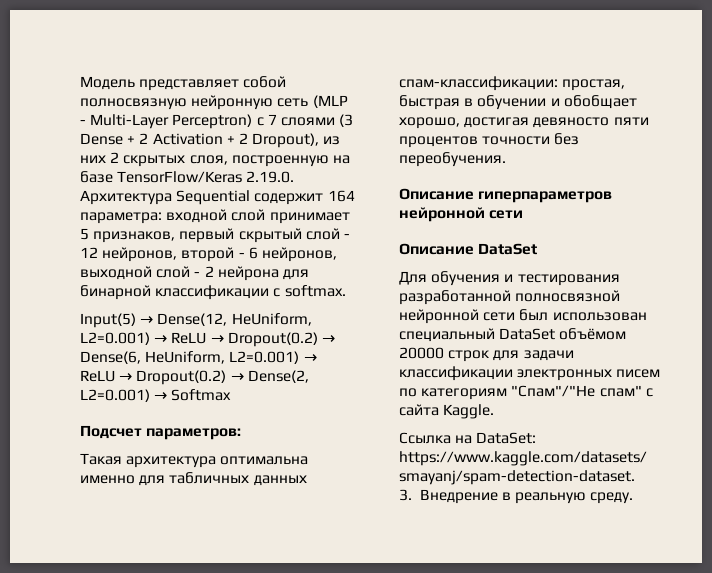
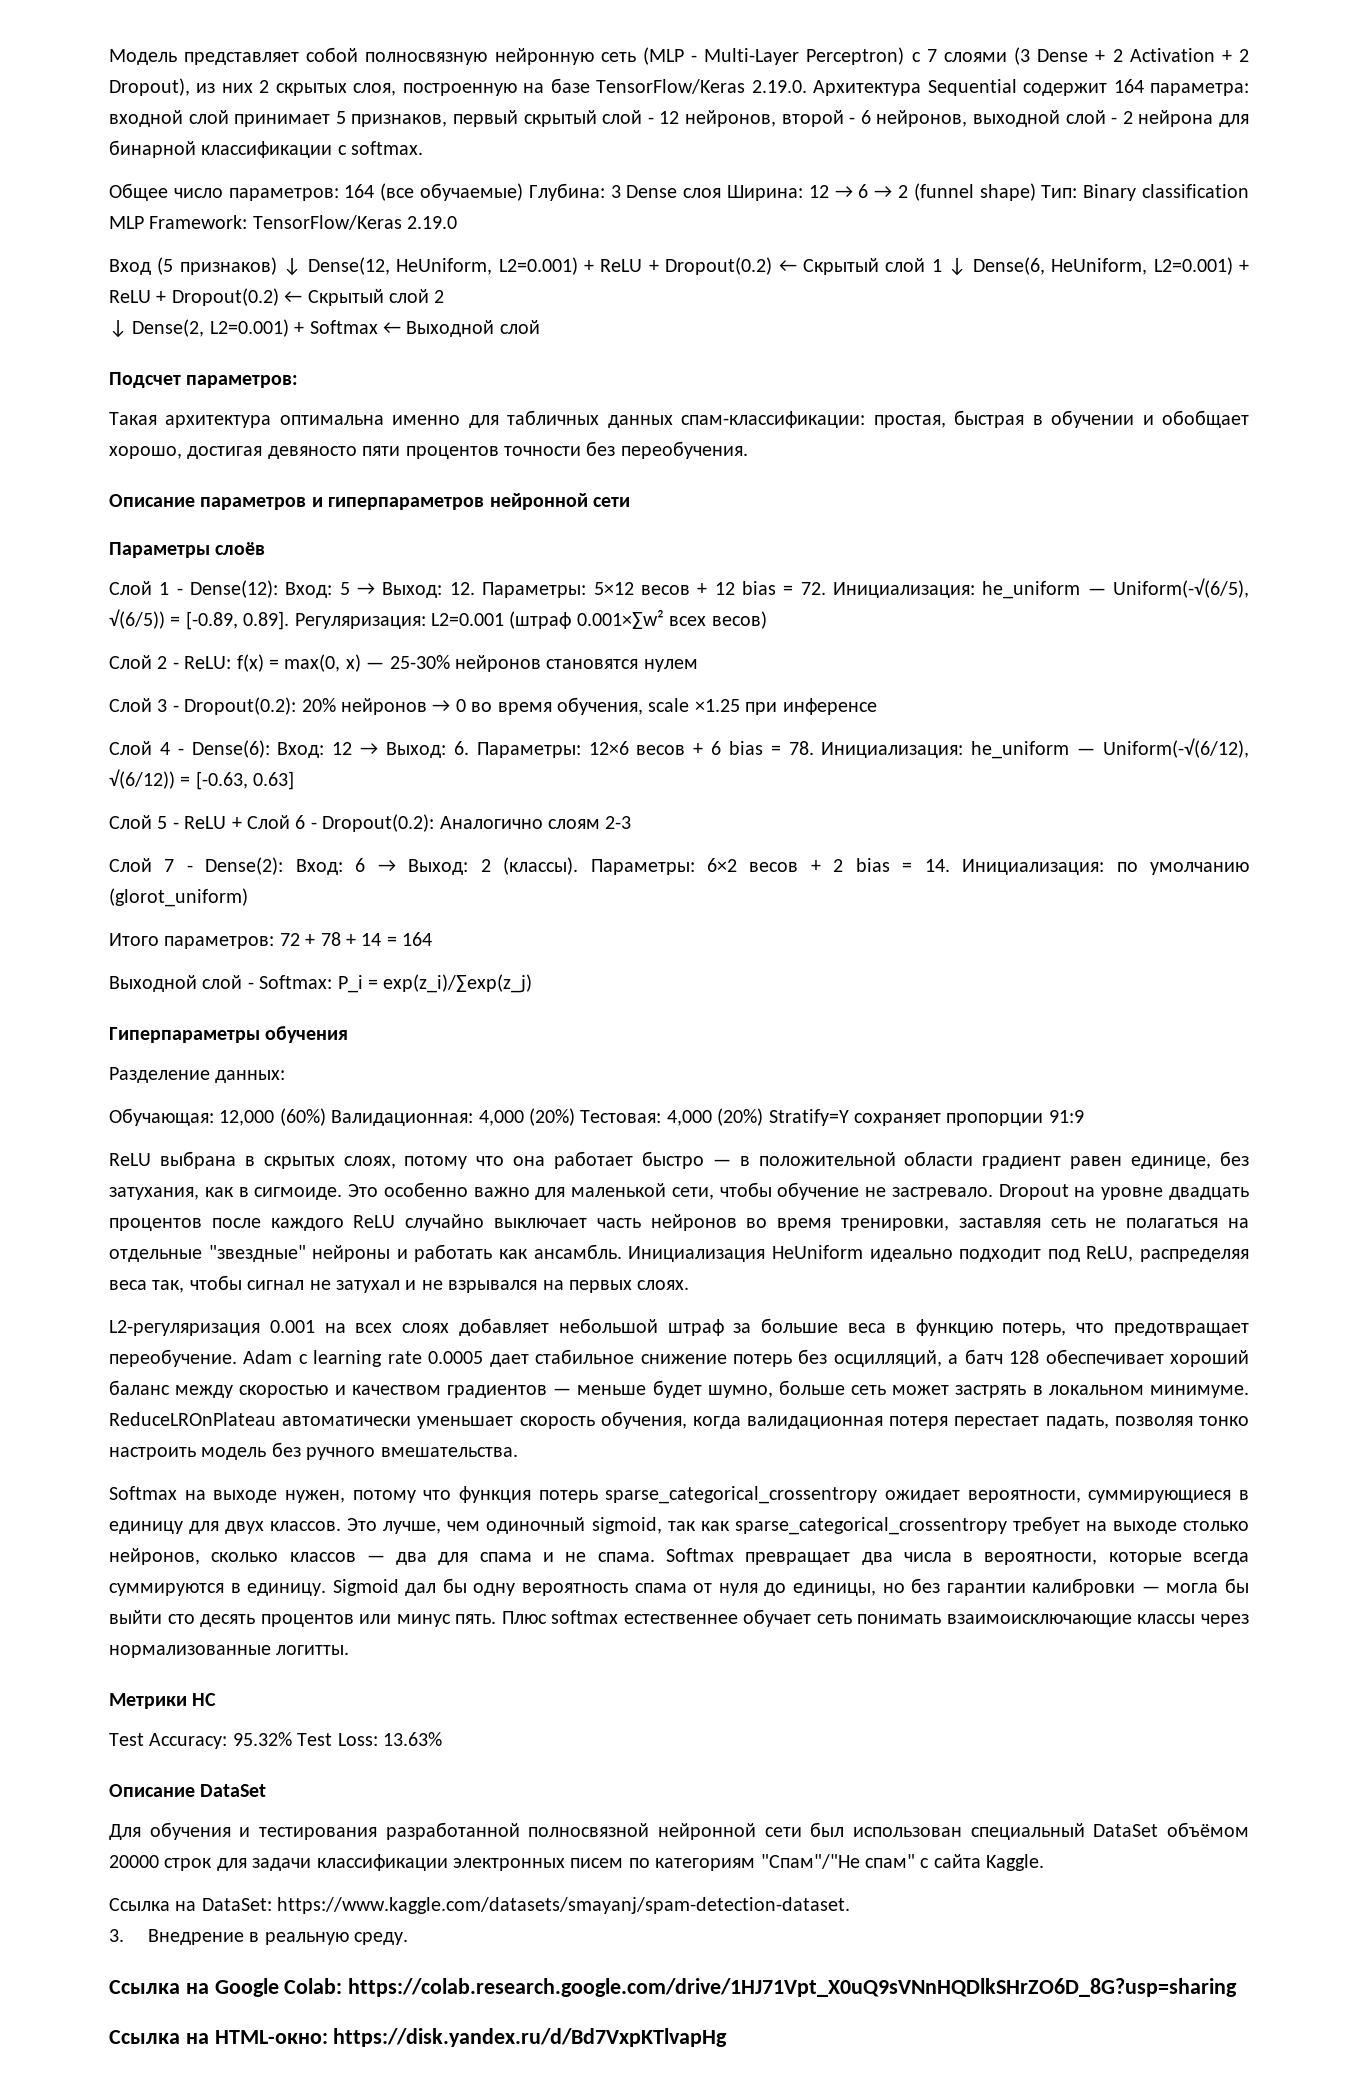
- Input(5) → Dense(12, HeUniform, L2=0.001) → ReLU → Dropout(0.2) → Dense(6, HeUniform, L2=0.001) → ReLU → Dropout(0.2) → Dense(2, L2=0.001) → Softmax
+ Общее число параметров: 164 (все обучаемые) Глубина: 3 Dense слоя Ширина: 12 → 6 → 2 (funnel shape) Тип: Binary classification MLP Framework: TensorFlow/Keras 2.19.0
+ Вход (5 признаков) ↓ Dense(12, HeUniform, L2=0.001) + ReLU + Dropout(0.2) ← Скрытый слой 1 ↓ Dense(6, HeUniform, L2=0.001) + ReLU + Dropout(0.2) ← Скрытый слой 2
+ ↓ Dense(2, L2=0.001) + Softmax ← Выходной слой
- Описание гиперпараметров нейронной сети
+ Описание параметров и гиперпараметров нейронной сети
+ Параметры слоёв
+ Слой 1 - Dense(12): Вход: 5 → Выход: 12. Параметры: 5×12 весов + 12 bias = 72. Инициализация: he_uniform — Uniform(-√(6/5), √(6/5)) = [-0.89, 0.89]. Регуляризация: L2=0.001 (штраф 0.001×∑w² всех весов)
+ Слой 2 - ReLU: f(x) = max(0, x) — 25-30% нейронов становятся нулем
+ Слой 3 - Dropout(0.2): 20% нейронов → 0 во время обучения, scale ×1.25 при инференсе
+ Слой 4 - Dense(6): Вход: 12 → Выход: 6. Параметры: 12×6 весов + 6 bias = 78. Инициализация: he_uniform — Uniform(-√(6/12), √(6/12)) = [-0.63, 0.63]
+ Слой 5 - ReLU + Слой 6 - Dropout(0.2): Аналогично слоям 2-3
+ Слой 7 - Dense(2): Вход: 6 → Выход: 2 (классы). Параметры: 6×2 весов + 2 bias = 14. Инициализация: по умолчанию (glorot_uniform)
+ Итого параметров: 72 + 78 + 14 = 164
+ Выходной слой - Softmax: P_i = exp(z_i)/∑exp(z_j)
+ Гиперпараметры обучения
+ Разделение данных:
+ Обучающая: 12,000 (60%) Валидационная: 4,000 (20%) Тестовая: 4,000 (20%) Stratify=Y сохраняет пропорции 91:9
+ ReLU выбрана в скрытых слоях, потому что она работает быстро — в положительной области градиент равен единице, без затухания, как в сигмоиде. Это особенно важно для маленькой сети, чтобы обучение не застревало. Dropout на уровне двадцать процентов после каждого ReLU случайно выключает часть нейронов во время тренировки, заставляя сеть не полагаться на отдельные "звездные" нейроны и работать как ансамбль. Инициализация HeUniform идеально подходит под ReLU, распределяя веса так, чтобы сигнал не затухал и не взрывался на первых слоях.
+ L2-регуляризация 0.001 на всех слоях добавляет небольшой штраф за большие веса в функцию потерь, что предотвращает переобучение. Adam с learning rate 0.0005 дает стабильное снижение потерь без осцилляций, а батч 128 обеспечивает хороший баланс между скоростью и качеством градиентов — меньше будет шумно, больше сеть может застрять в локальном минимуме. ReduceLROnPlateau автоматически уменьшает скорость обучения, когда валидационная потеря перестает падать, позволяя тонко настроить модель без ручного вмешательства.
+ Softmax на выходе нужен, потому что функция потерь sparse_categorical_crossentropy ожидает вероятности, суммирующиеся в единицу для двух классов. Это лучше, чем одиночный sigmoid, так как sparse_categorical_crossentropy требует на выходе столько нейронов, сколько классов — два для спама и не спама. Softmax превращает два числа в вероятности, которые всегда суммируются в единицу. Sigmoid дал бы одну вероятность спама от нуля до единицы, но без гарантии калибровки — могла бы выйти сто десять процентов или минус пять. Плюс softmax естественнее обучает сеть понимать взаимоисключающие классы через нормализованные логитты.
+ Метрики НС
+ Test Accuracy: 95.32% Test Loss: 13.63%
+ Ссылка на Google Colab: https://colab.research.google.com/drive/1HJ71Vpt_X0uQ9sVNnHQDlkSHrZO6D_8G?usp=sharing
+ Ссылка на HTML-окно: https://disk.yandex.ru/d/Bd7VxpKTlvapHg

